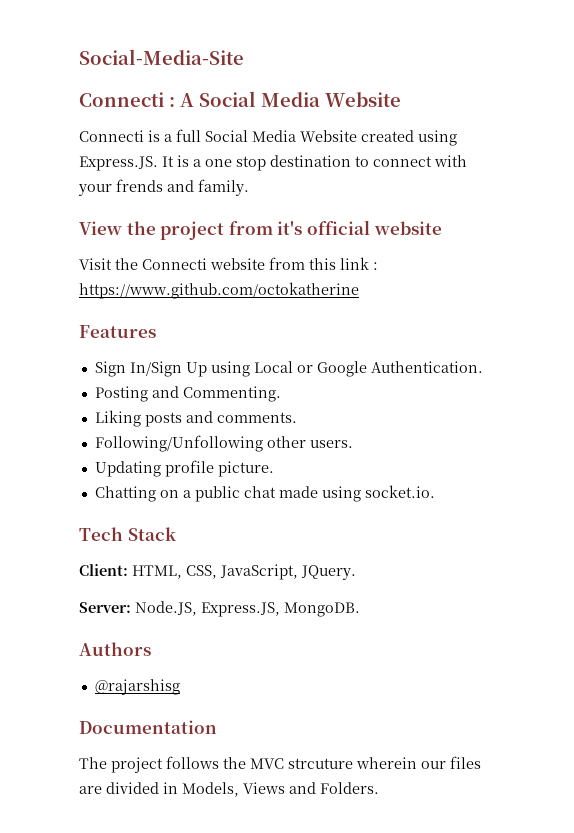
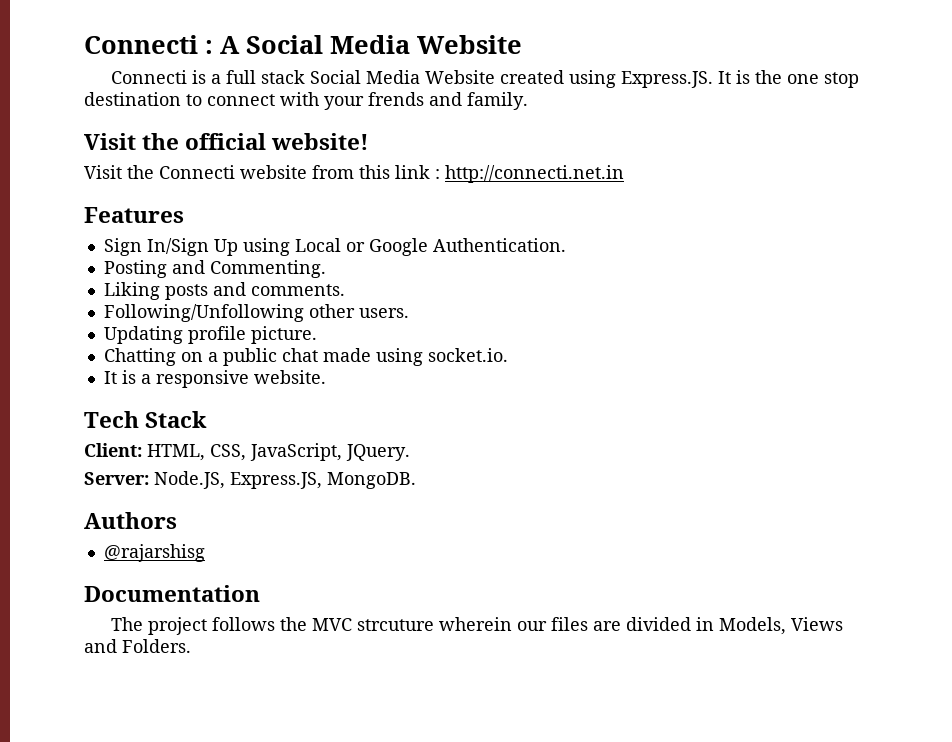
- Social-Media-Site
- Connecti is a full Social Media Website created using Express.JS. It is a one stop destination to connect with your frends and family.
+ Connecti is a full stack Social Media Website created using Express.JS. It is the one stop destination to connect with your frends and family.
- View the project from it's official website
+ Visit the official website!
- Visit the Connecti website from this link : https://www.github.com/octokatherine
+ Visit the Connecti website from this link : http://connecti.net.in
+ It is a responsive website.

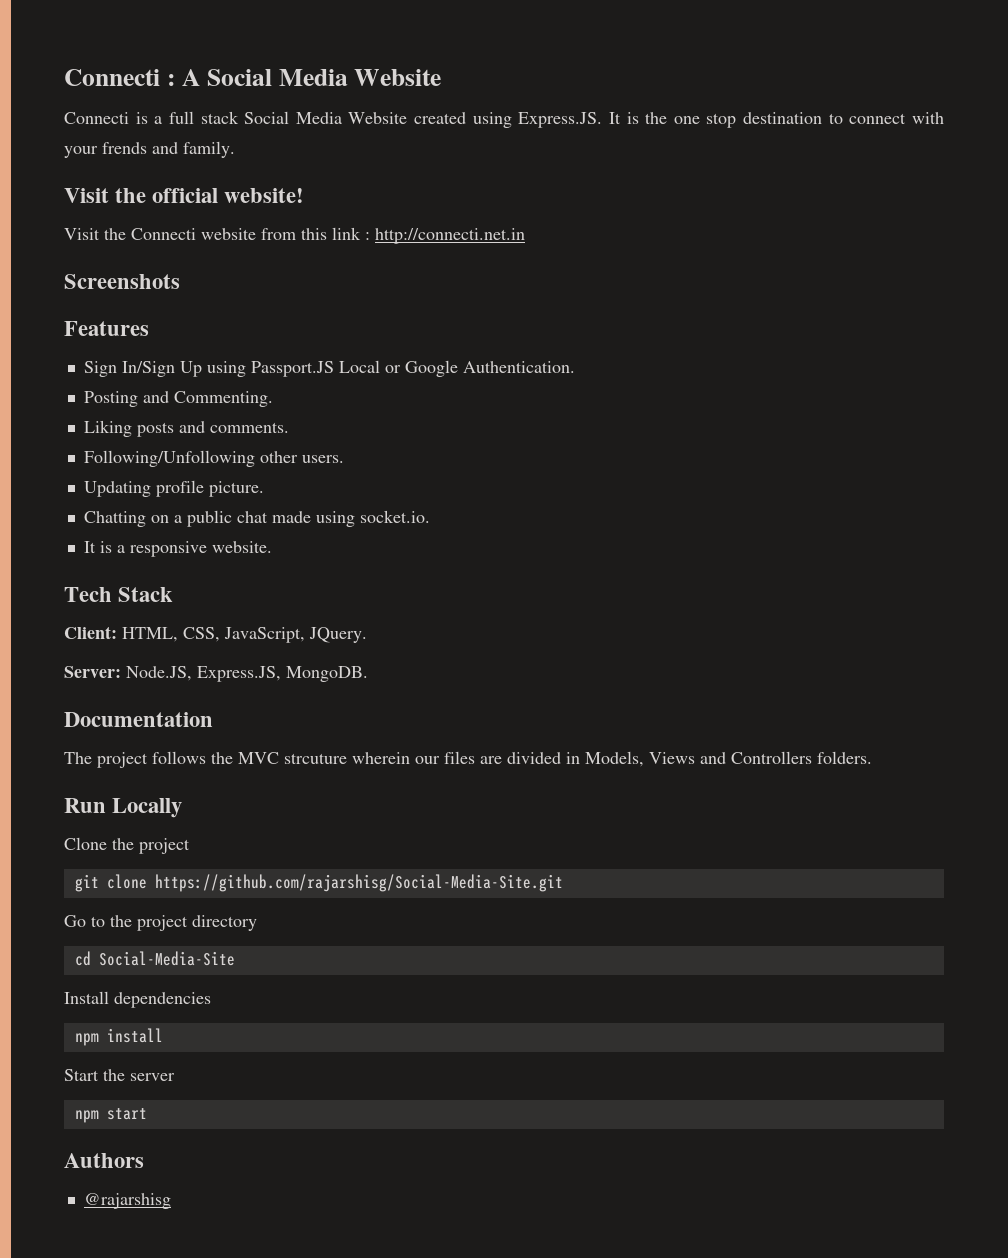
+ Screenshots
- Sign In/Sign Up using Local or Google Authentication.
+ Sign In/Sign Up using Passport.JS Local or Google Authentication.
- Authors
- @rajarshisg
- The project follows the MVC strcuture wherein our files are divided in Models, Views and Folders.
+ The project follows the MVC strcuture wherein our files are divided in Models, Views and Controllers folders.
+ Run Locally
+ Clone the project
+ git clone https://github.com/rajarshisg/Social-Media-Site.git
+ Go to the project directory
+ cd Social-Media-Site
+ Install dependencies
+ npm install
+ Start the server
+ npm start
+ Authors
+ @rajarshisg

